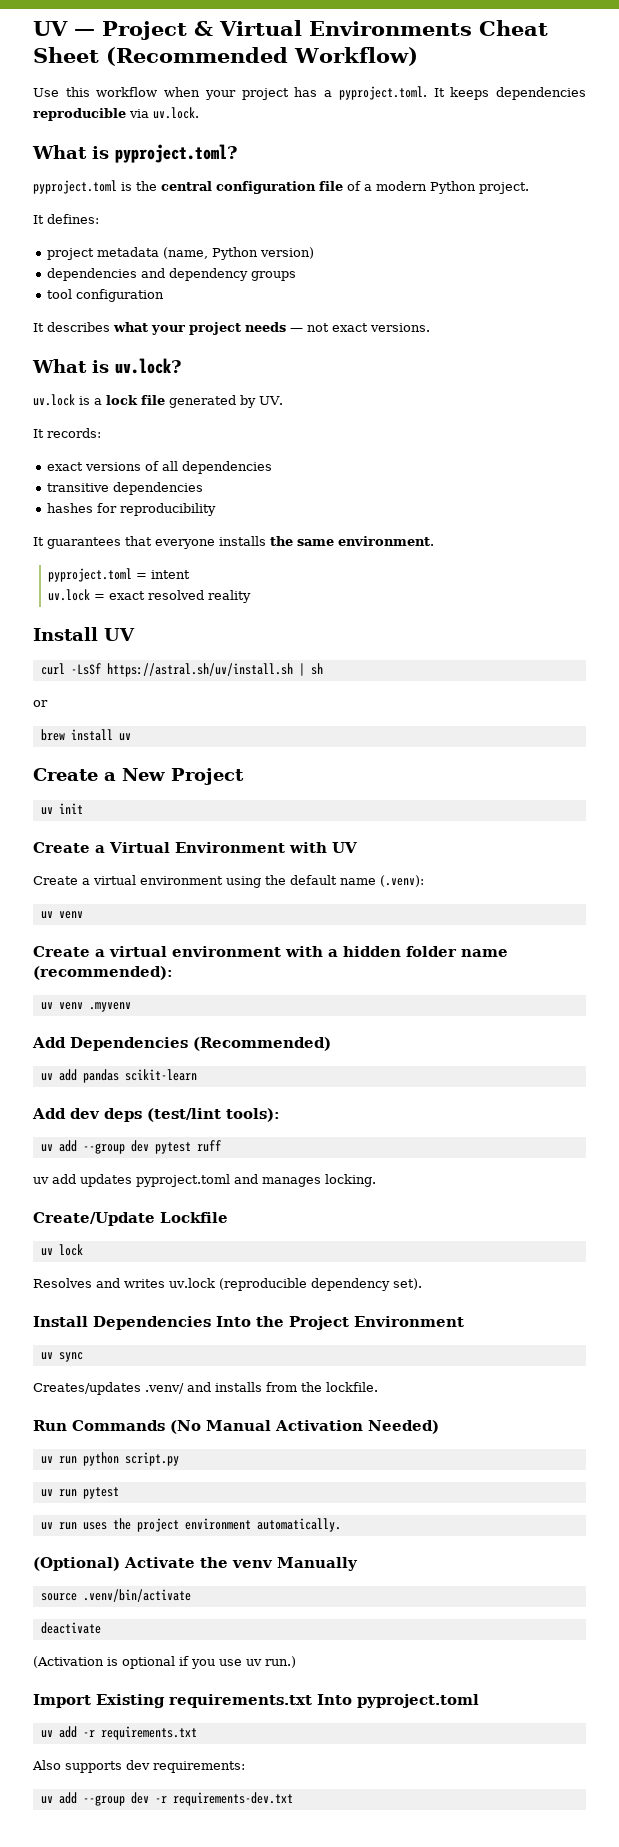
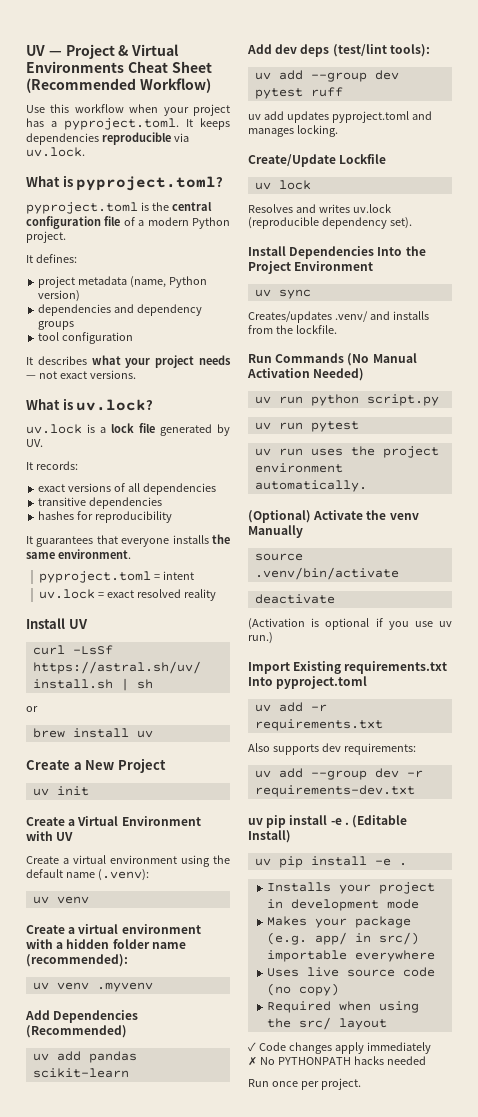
+ uv pip install -e . (Editable Install)
+ uv pip install -e .
+ Installs your project in development mode
+ Makes your package (e.g. app/ in src/) importable everywhere
+ Uses live source code (no copy)
+ Required when using the src/ layout
+ ✓ Code changes apply immediately
+ ✗ No PYTHONPATH hacks needed
+ Run once per project.

